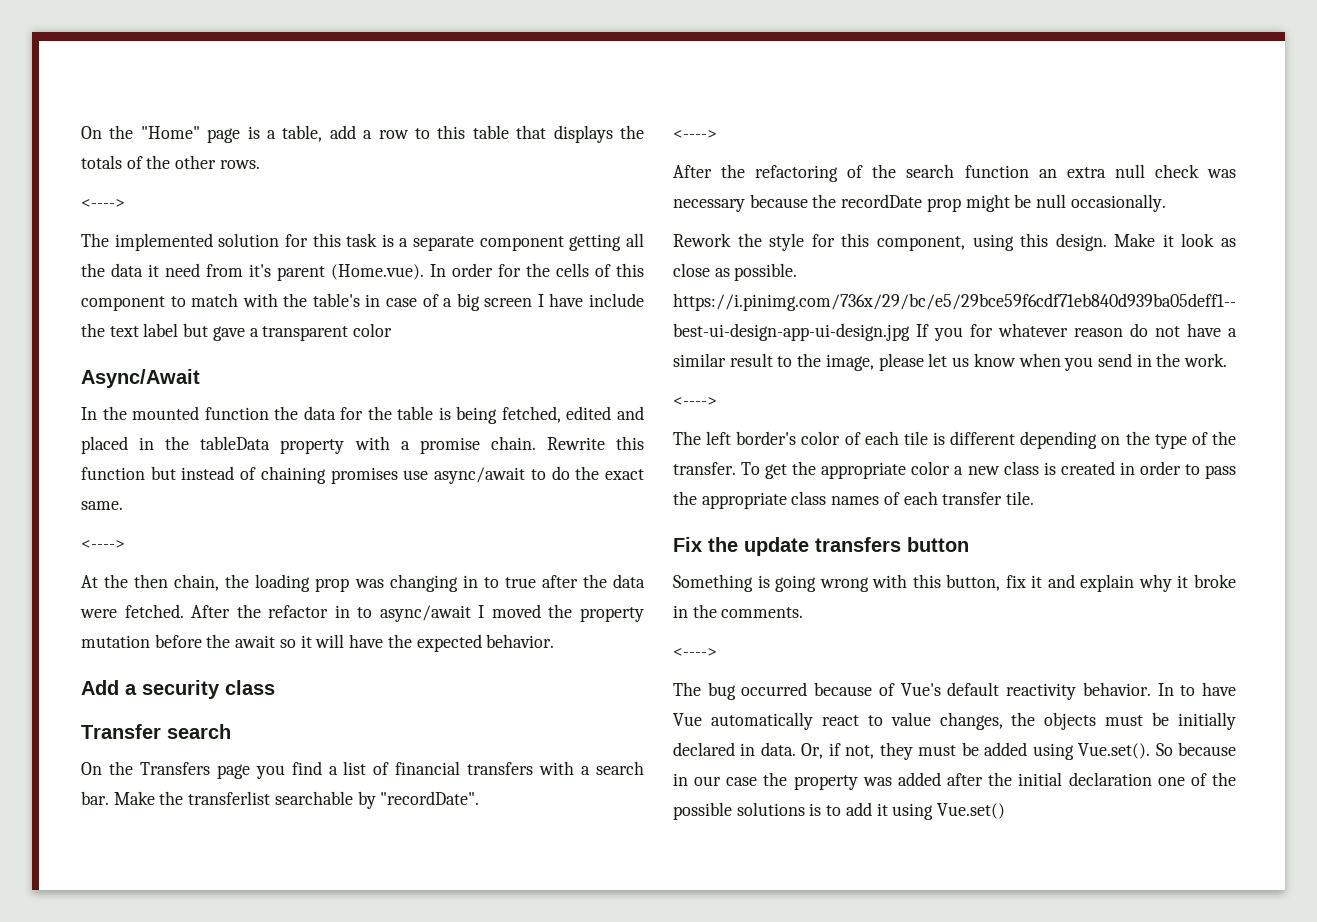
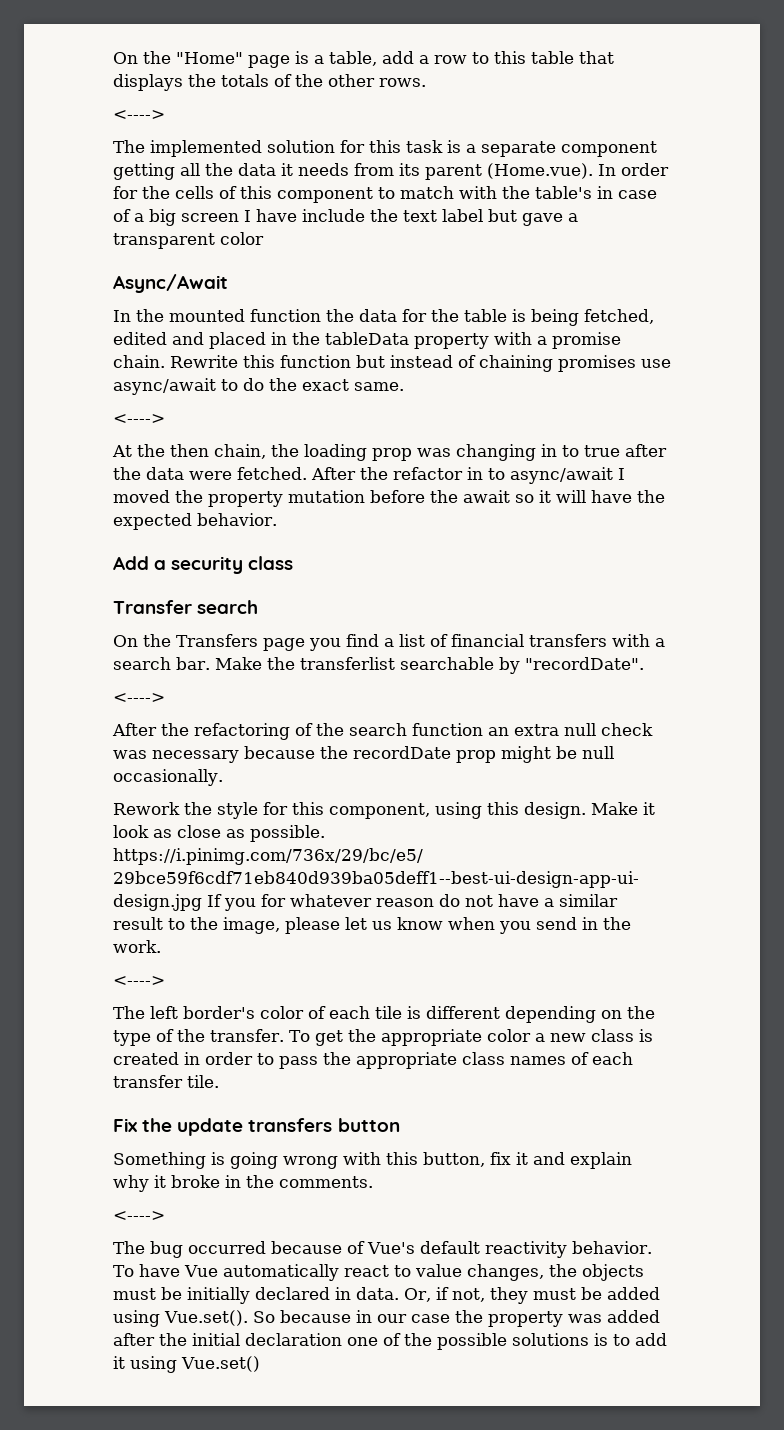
- The implemented solution for this task is a separate component getting all the data it need from it's parent (Home.vue). In order for the cells of this component to match with the table's in case of a big screen I have include the text label but gave a transparent color
+ The implemented solution for this task is a separate component getting all the data it needs from its parent (Home.vue). In order for the cells of this component to match with the table's in case of a big screen I have include the text label but gave a transparent color
- In to have Vue automatically react to value changes, the objects must be initially declared in data.
+ To have Vue automatically react to value changes, the objects must be initially declared in data.

